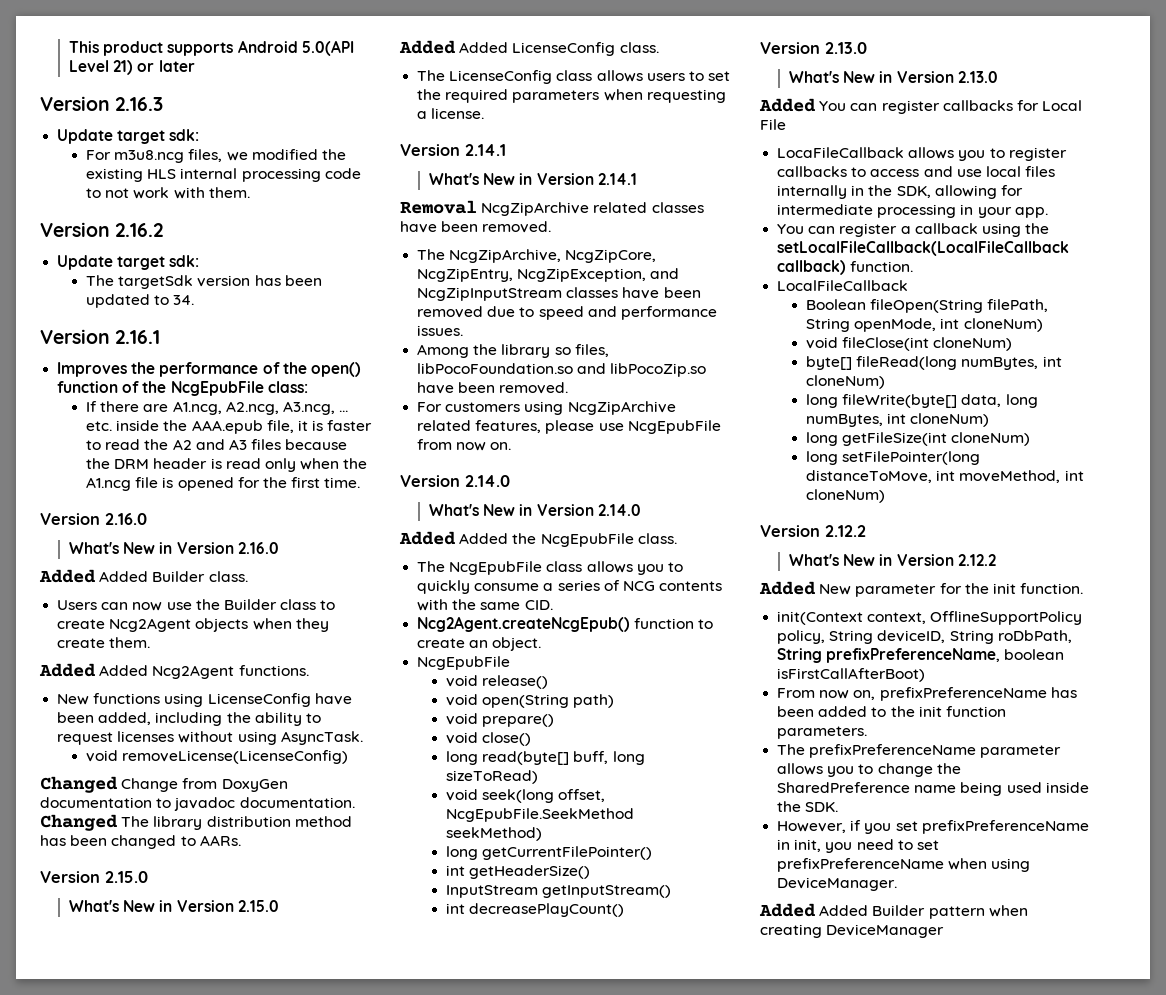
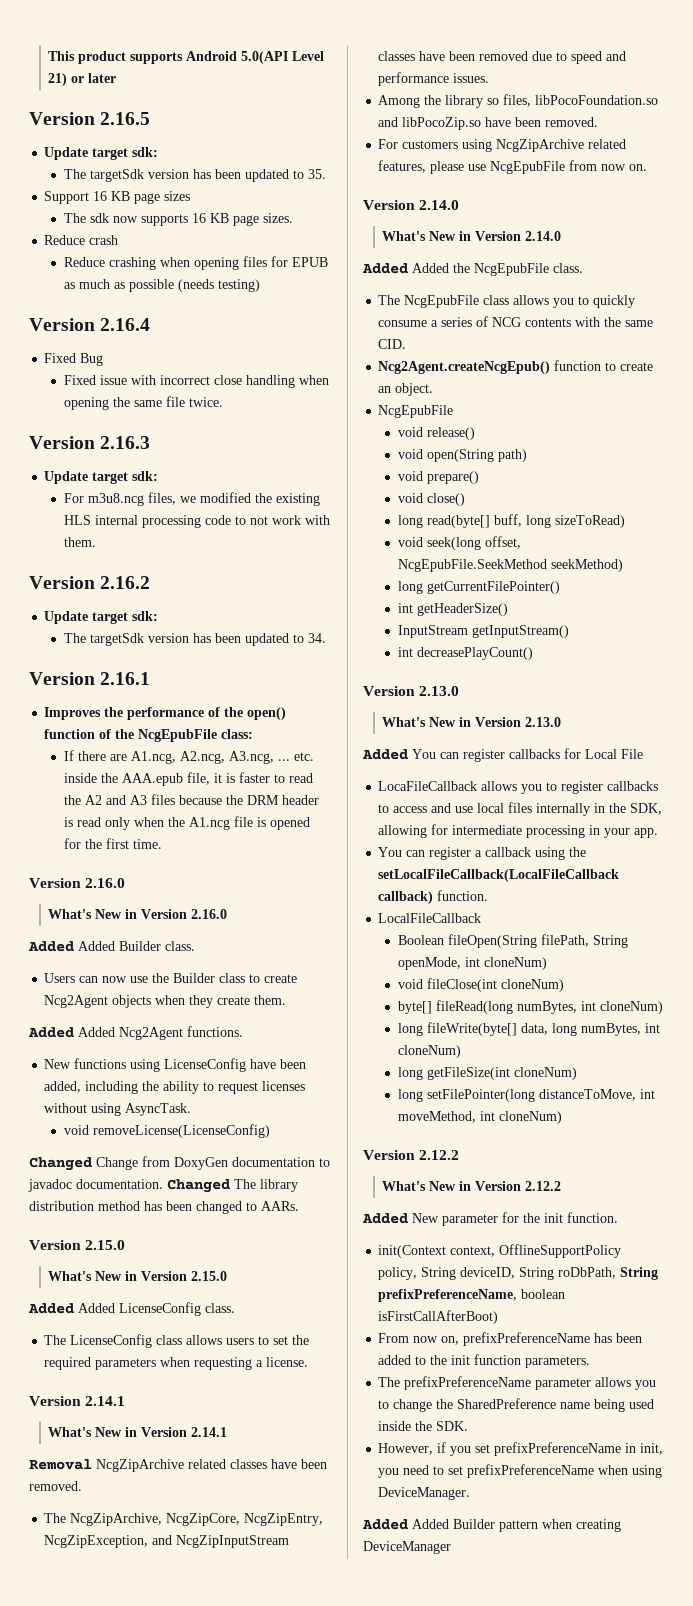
+ Version 2.16.5
+ Update target sdk:
+ The targetSdk version has been updated to 35.
+ Support 16 KB page sizes
+ The sdk now supports 16 KB page sizes.
+ Reduce crash
+ Reduce crashing when opening files for EPUB as much as possible (needs testing)
+ Version 2.16.4
+ Fixed Bug
+ Fixed issue with incorrect close handling when opening the same file twice.

